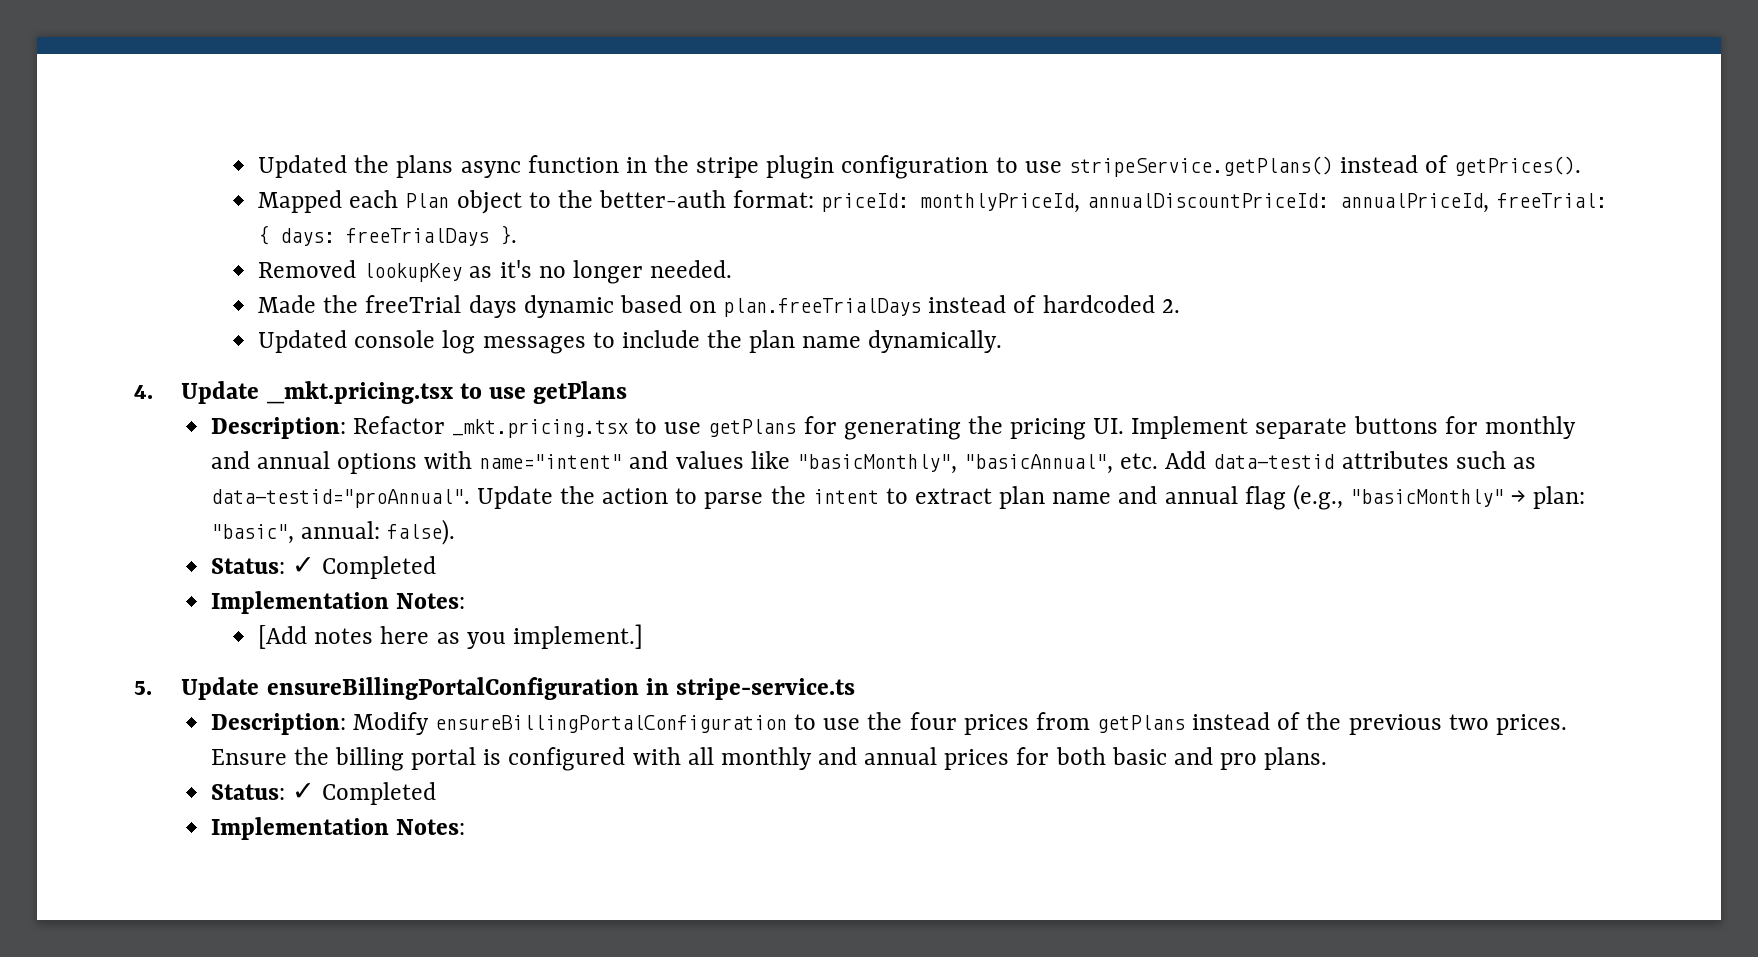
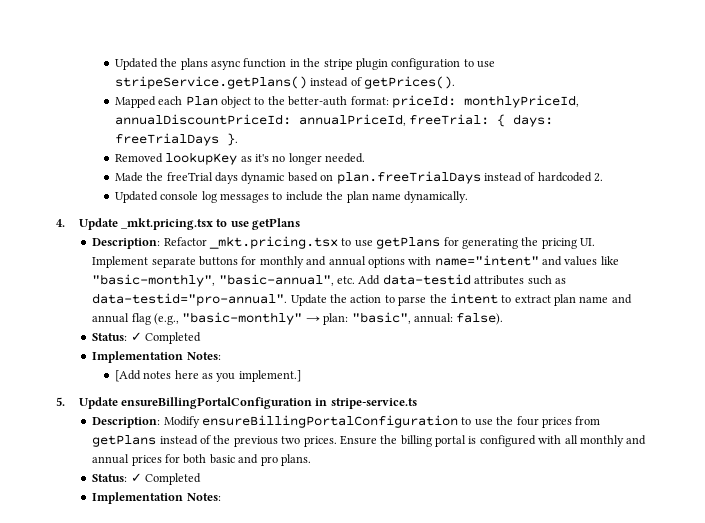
- Description: Refactor _mkt.pricing.tsx to use getPlans for generating the pricing UI. Implement separate buttons for monthly and annual options with name="intent" and values like "basicMonthly", "basicAnnual", etc. Add data-testid attributes such as data-testid="proAnnual".
+ Description: Refactor _mkt.pricing.tsx to use getPlans for generating the pricing UI. Implement separate buttons for monthly and annual options with name="intent" and values like "basic-monthly", "basic-annual", etc. Add data-testid attributes such as data-testid="pro-annual".
- Update the action to parse the intent to extract plan name and annual flag (e.g., "basicMonthly" → plan: "basic", annual: false).
+ Update the action to parse the intent to extract plan name and annual flag (e.g., "basic-monthly" → plan: "basic", annual: false).

